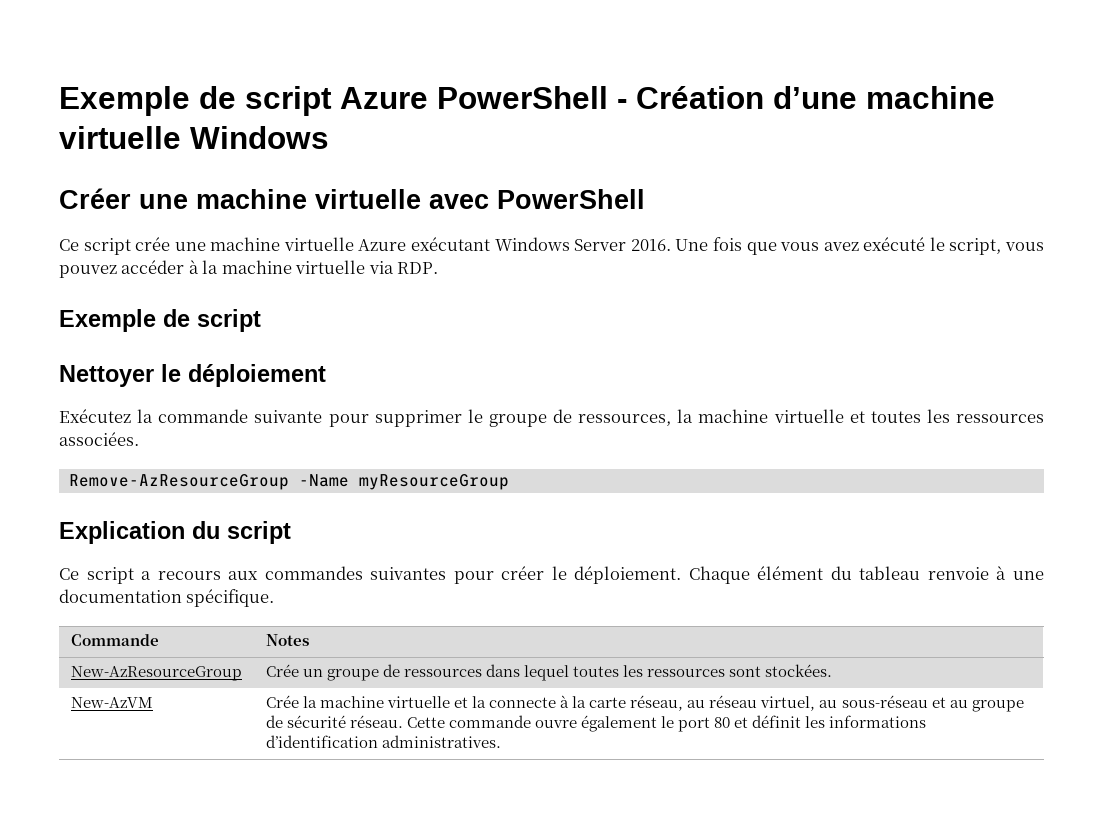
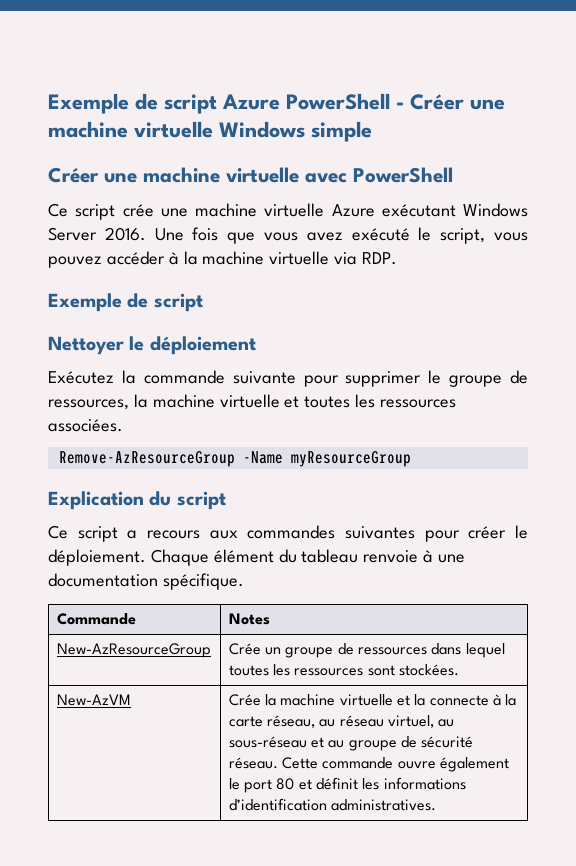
- Exemple de script Azure PowerShell - Création d’une machine virtuelle Windows
+ Exemple de script Azure PowerShell - Créer une machine virtuelle Windows simple

